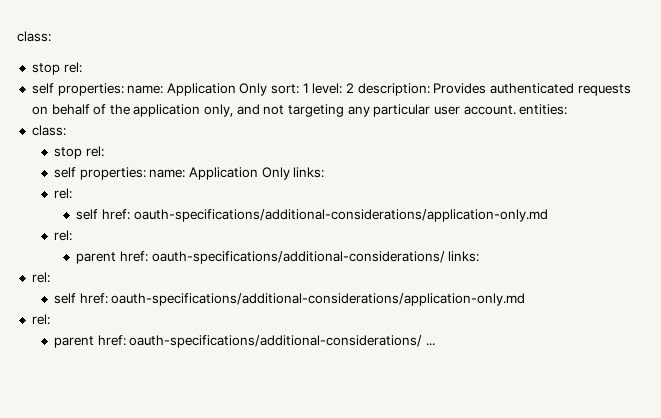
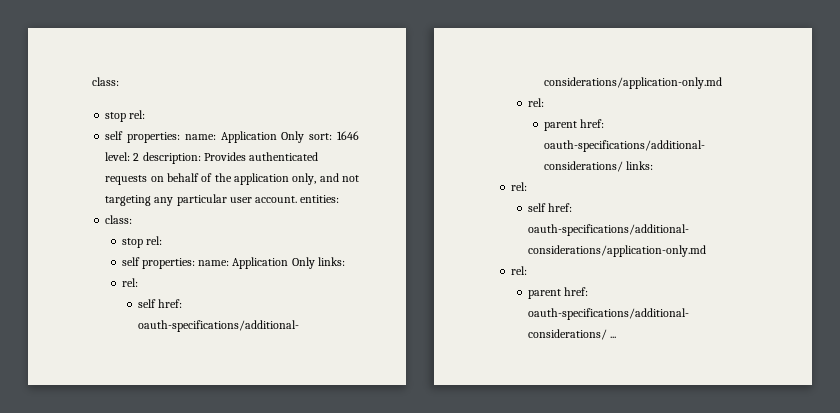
- self properties: name: Application Only sort: 1 level: 2 description: Provides authenticated requests on behalf of the application only, and not targeting any particular user account. entities:
+ self properties: name: Application Only sort: 1646 level: 2 description: Provides authenticated requests on behalf of the application only, and not targeting any particular user account. entities:

